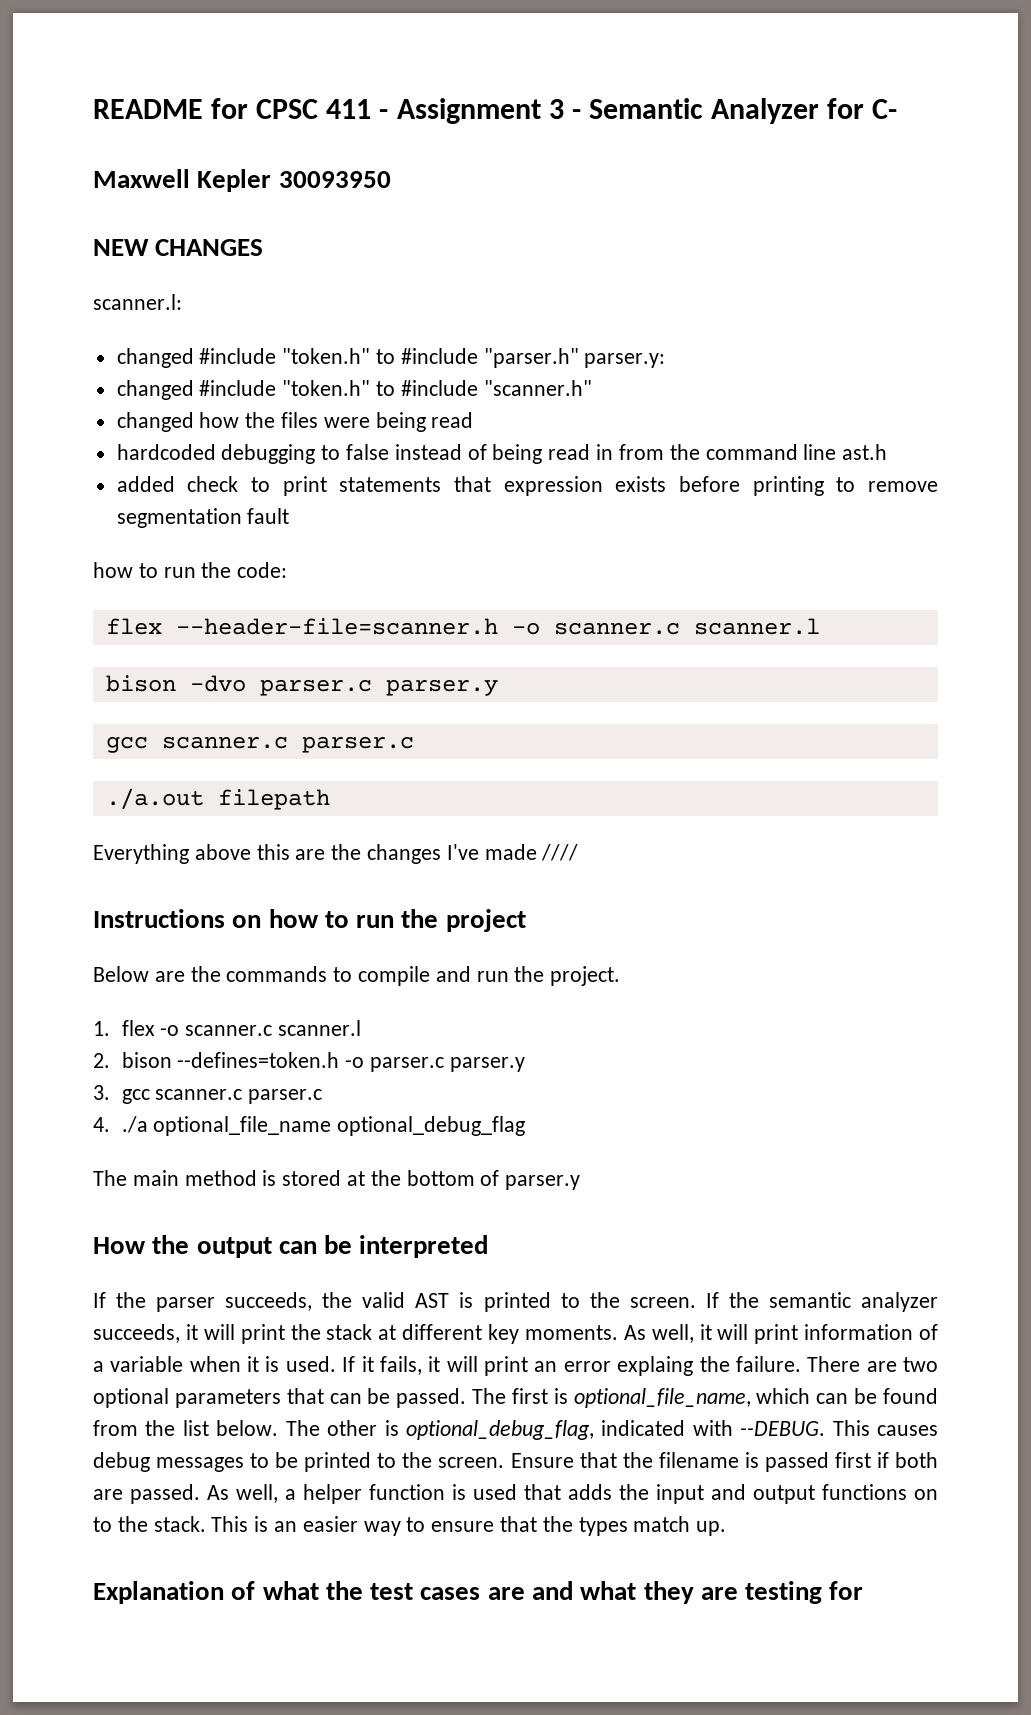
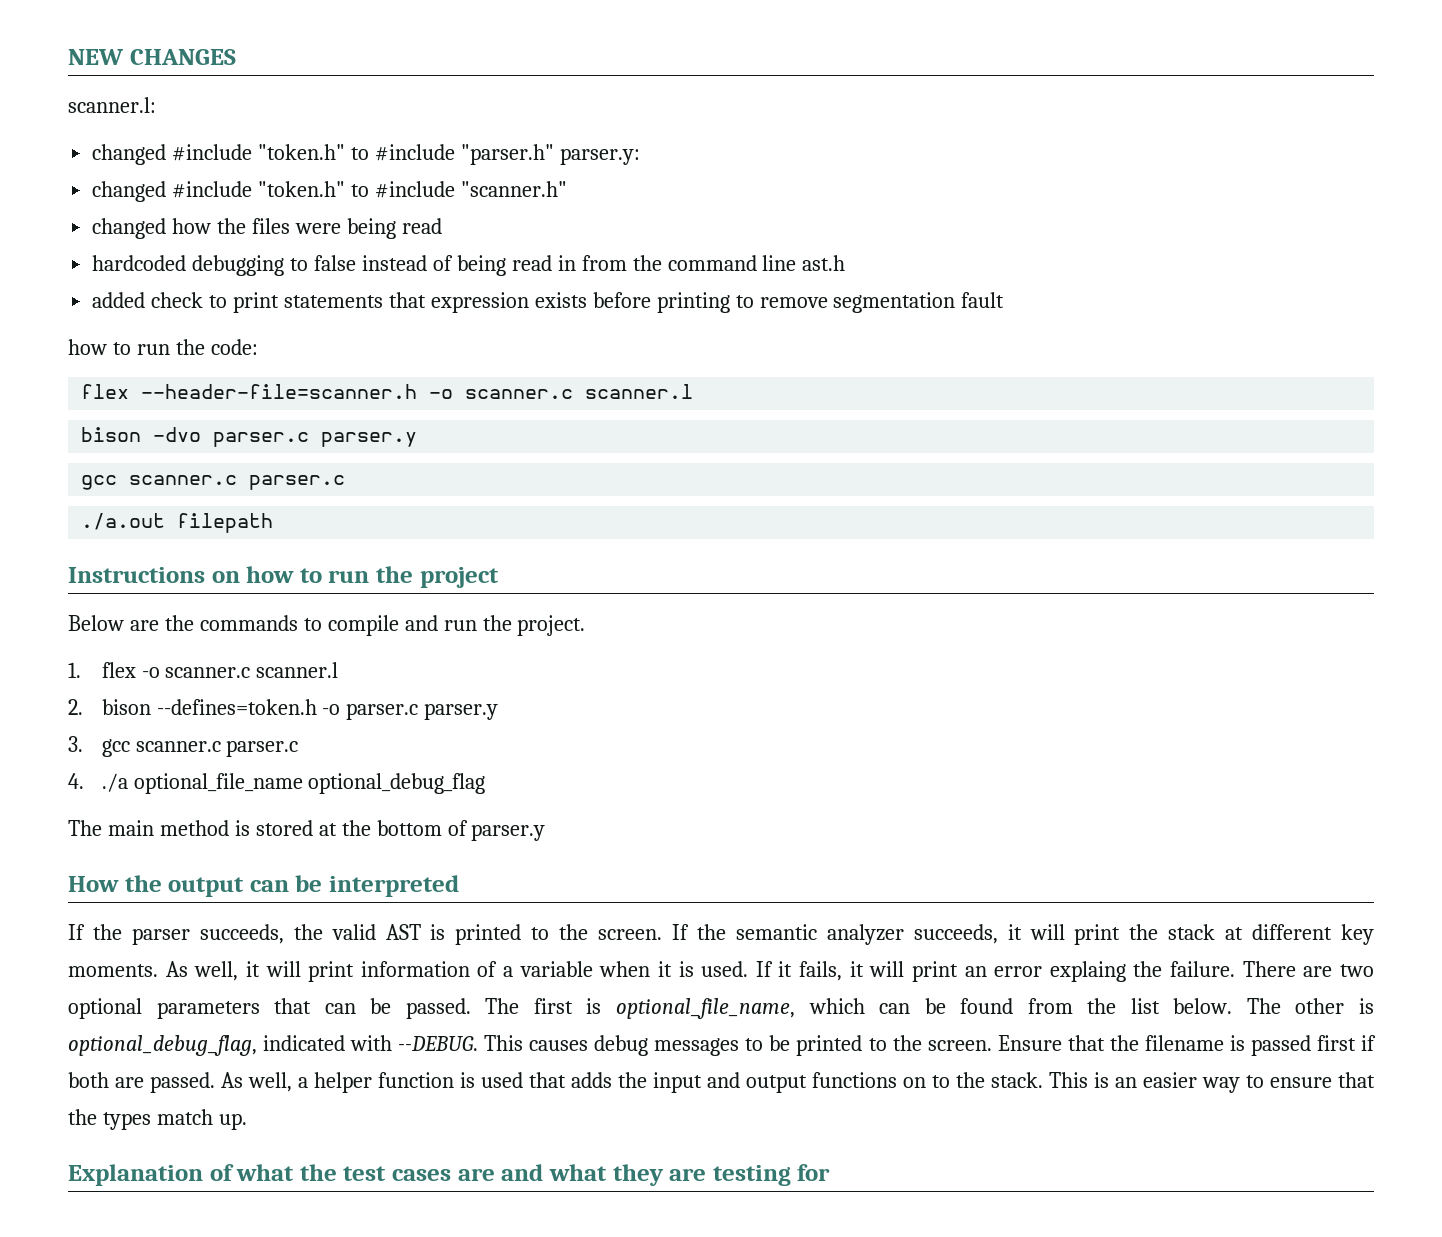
- README for CPSC 411 - Assignment 3 - Semantic Analyzer for C-
- Maxwell Kepler 30093950
- Everything above this are the changes I've made ////

